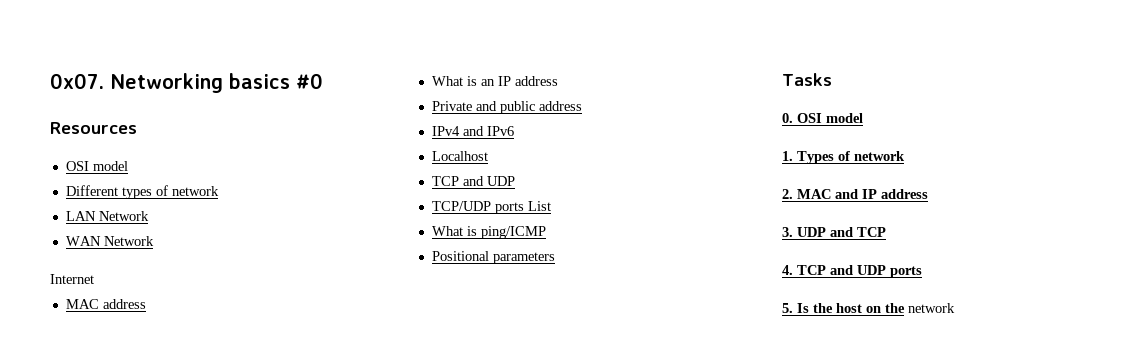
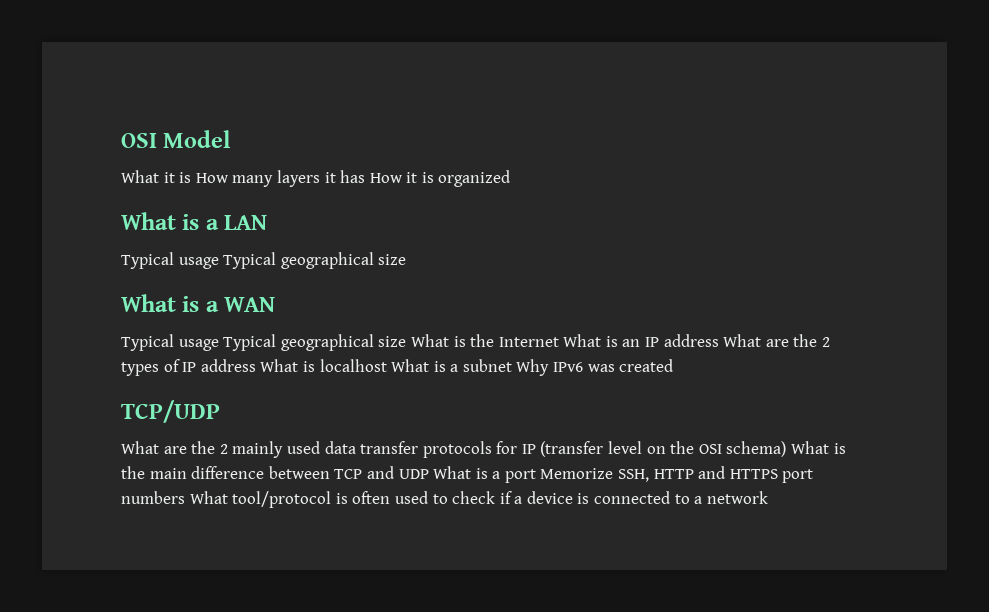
- 0x07. Networking basics #0
- Resources
- OSI model
- Different types of network
- LAN Network
- WAN Network
- Internet
- MAC address
- What is an IP address
- Private and public address
- IPv4 and IPv6
- Localhost
- TCP and UDP
- TCP/UDP ports List
- What is ping/ICMP
- Positional parameters
- Tasks
- 0. OSI model
- 1. Types of network
- 2. MAC and IP address
- 3. UDP and TCP
- 4. TCP and UDP ports
- 5. Is the host on the network
+ OSI Model
+ What it is How many layers it has How it is organized
+ What is a LAN
+ Typical usage Typical geographical size
+ What is a WAN
+ Typical usage Typical geographical size What is the Internet What is an IP address What are the 2 types of IP address What is localhost What is a subnet Why IPv6 was created
+ TCP/UDP
+ What are the 2 mainly used data transfer protocols for IP (transfer level on the OSI schema) What is the main difference between TCP and UDP What is a port Memorize SSH, HTTP and HTTPS port numbers What tool/protocol is often used to check if a device is connected to a network

